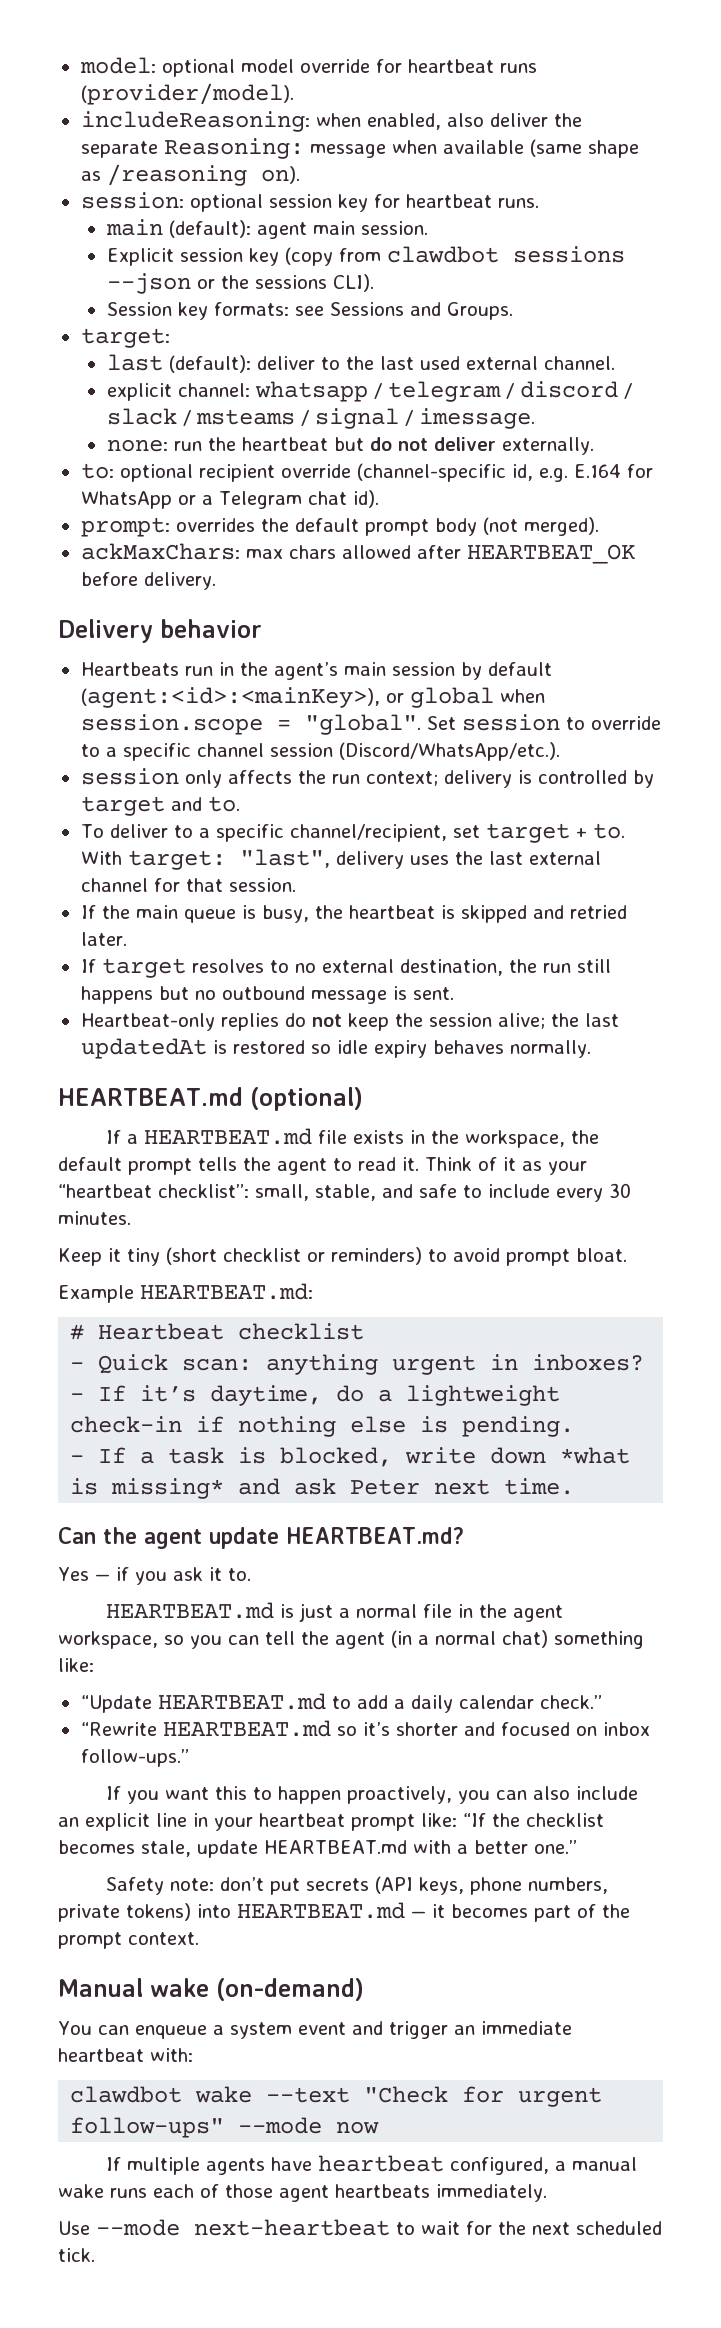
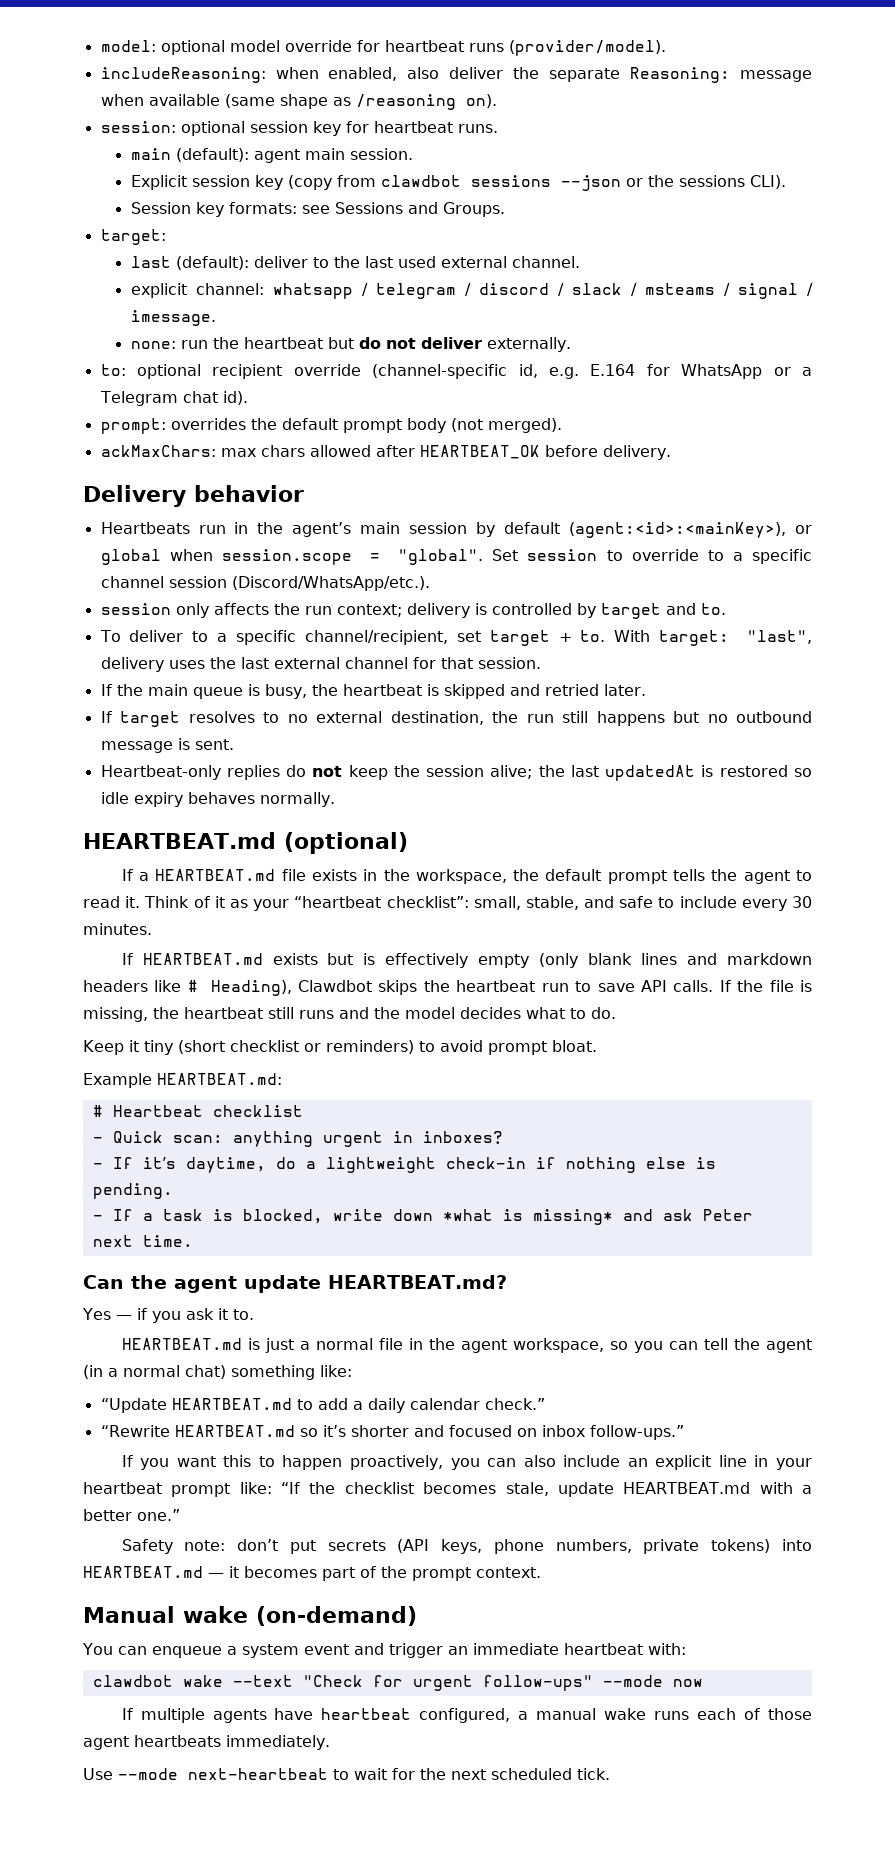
+ If HEARTBEAT.md exists but is effectively empty (only blank lines and markdown headers like # Heading), Clawdbot skips the heartbeat run to save API calls. If the file is missing, the heartbeat still runs and the model decides what to do.

